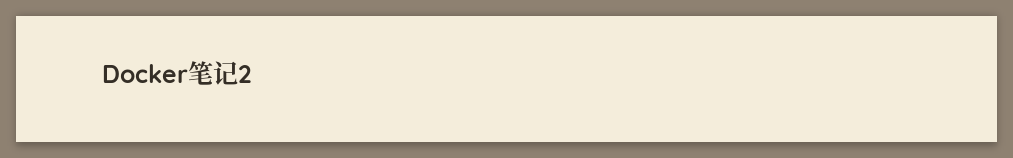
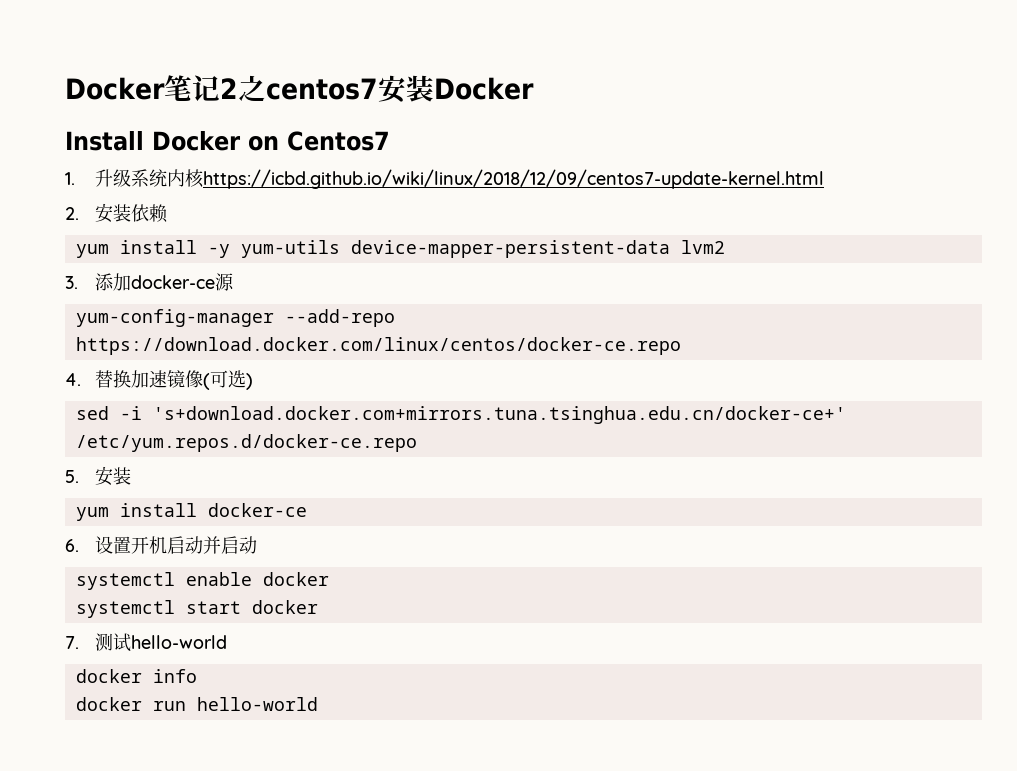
- Docker笔记2
+ Docker笔记2之centos7安装Docker
+ Install Docker on Centos7
+ 1.升级系统内核https://icbd.github.io/wiki/linux/2018/12/09/centos7-update-kernel.html
+ 2.安装依赖
+ yum install -y yum-utils device-mapper-persistent-data lvm2
+ 3.添加docker-ce源
+ yum-config-manager --add-repo https://download.docker.com/linux/centos/docker-ce.repo
+ 4.替换加速镜像(可选)
+ sed -i 's+download.docker.com+mirrors.tuna.tsinghua.edu.cn/docker-ce+' /etc/yum.repos.d/docker-ce.repo
+ 5.安装
+ yum install docker-ce
+ 6.设置开机启动并启动
+ systemctl enable docker
+ systemctl start docker
+ 7.测试hello-world
+ docker info
+ docker run hello-world

